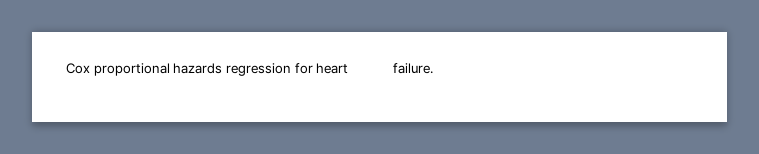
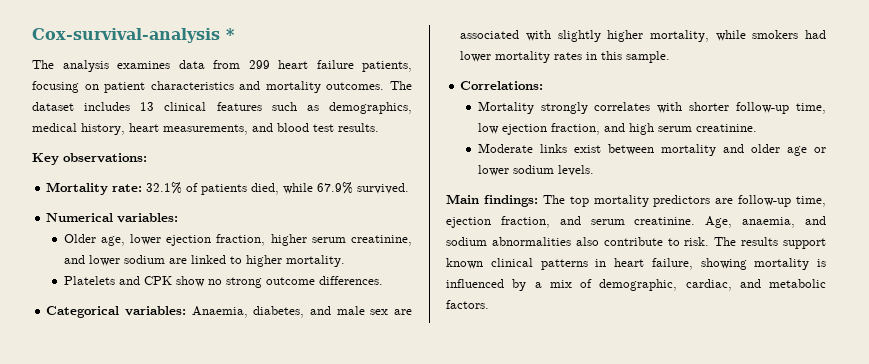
- Cox proportional hazards regression for heart failure.
+ Cox-survival-analysis *
+ The analysis examines data from 299 heart failure patients, focusing on patient characteristics and mortality outcomes. The dataset includes 13 clinical features such as demographics, medical history, heart measurements, and blood test results.
+ Key observations:
+ Mortality rate: 32.1% of patients died, while 67.9% survived.
+ Numerical variables:
+ Older age, lower ejection fraction, higher serum creatinine, and lower sodium are linked to higher mortality.
+ Platelets and CPK show no strong outcome differences.
+ Categorical variables: Anaemia, diabetes, and male sex are associated with slightly higher mortality, while smokers had lower mortality rates in this sample.
+ Correlations:
+ Mortality strongly correlates with shorter follow-up time, low ejection fraction, and high serum creatinine.
+ Moderate links exist between mortality and older age or lower sodium levels.
+ Main findings: The top mortality predictors are follow-up time, ejection fraction, and serum creatinine. Age, anaemia, and sodium abnormalities also contribute to risk. The results support known clinical patterns in heart failure, showing mortality is influenced by a mix of demographic, cardiac, and metabolic factors.

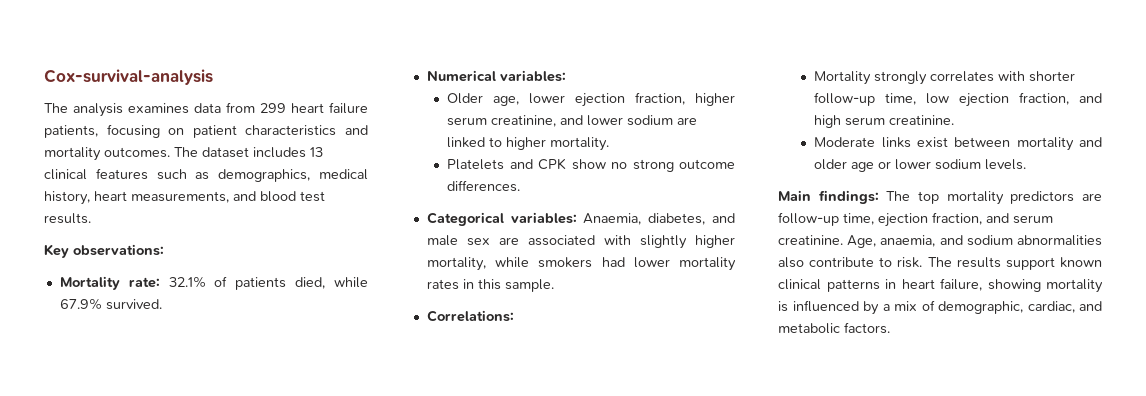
- Cox-survival-analysis *
+ Cox-survival-analysis

